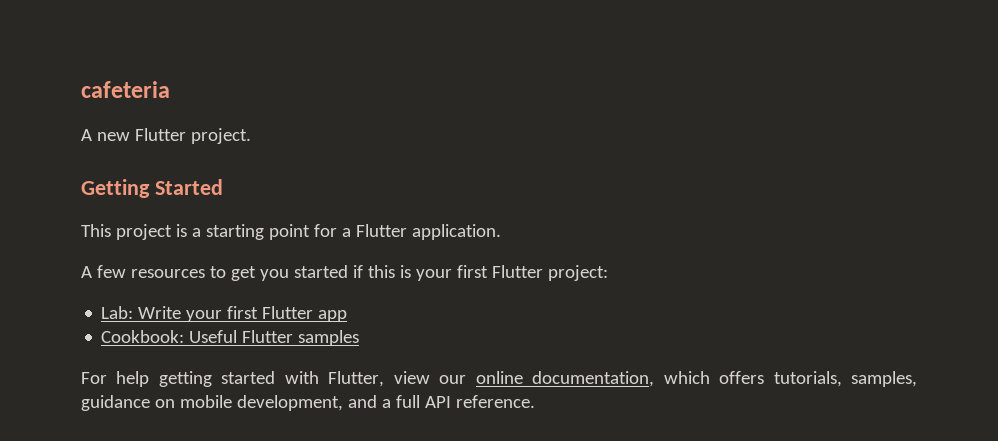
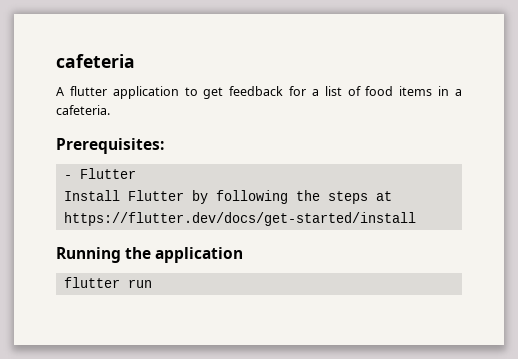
- A new Flutter project.
- Getting Started
- This project is a starting point for a Flutter application.
- A few resources to get you started if this is your first Flutter project:
- Lab: Write your first Flutter app
- Cookbook: Useful Flutter samples
- For help getting started with Flutter, view our online documentation, which offers tutorials, samples, guidance on mobile development, and a full API reference.
+ A flutter application to get feedback for a list of food items in a cafeteria.
+ Prerequisites:
+ - Flutter
+ Install Flutter by following the steps at https://flutter.dev/docs/get-started/install
+ Running the application
+ flutter run

